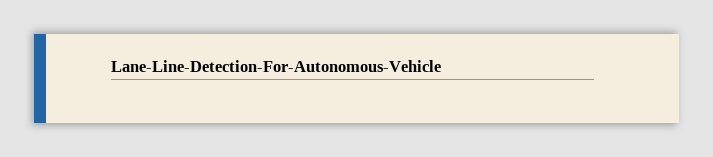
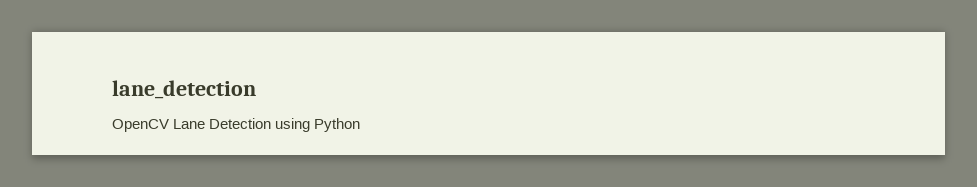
- Lane-Line-Detection-For-Autonomous-Vehicle
+ lane_detection
+ OpenCV Lane Detection using Python

